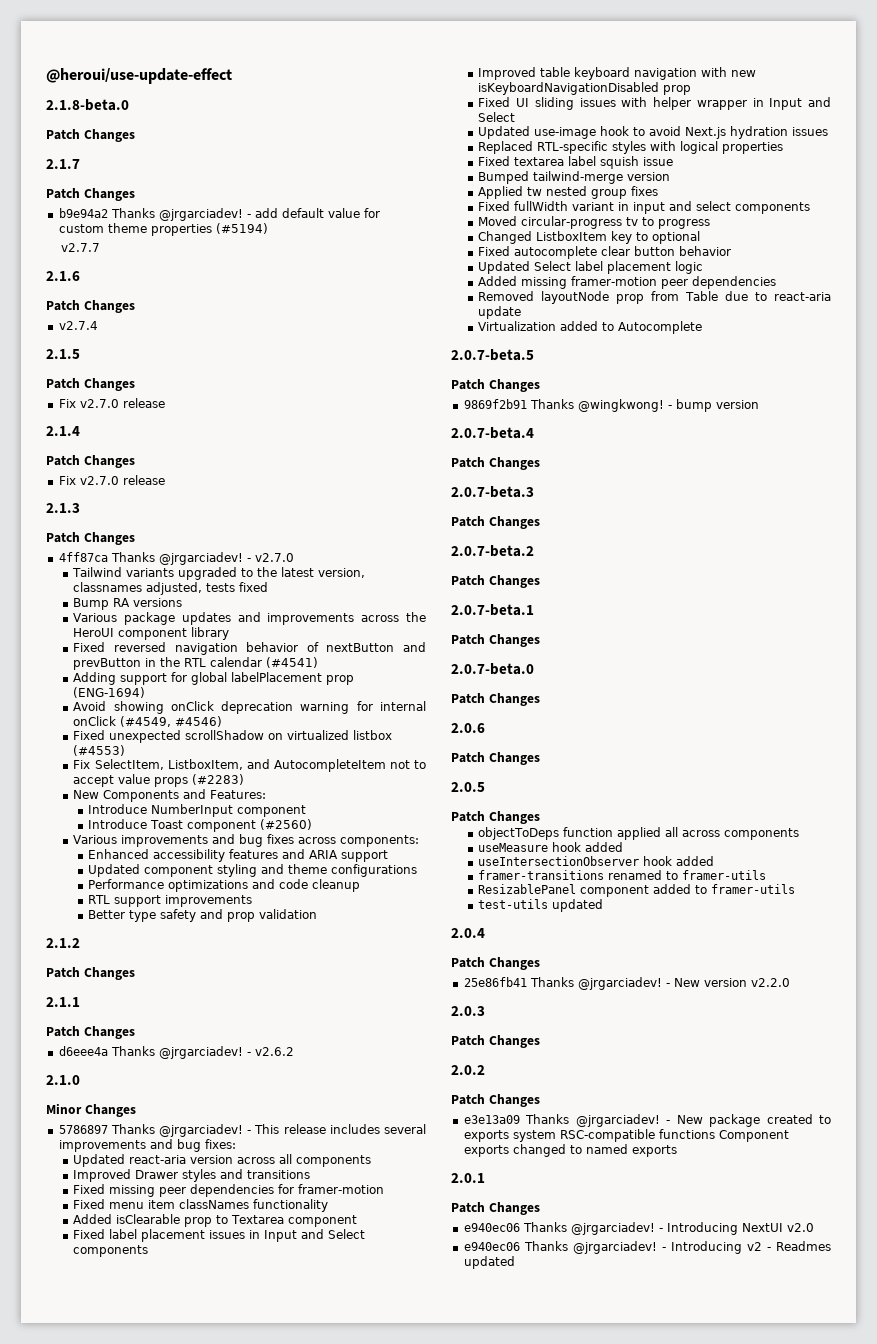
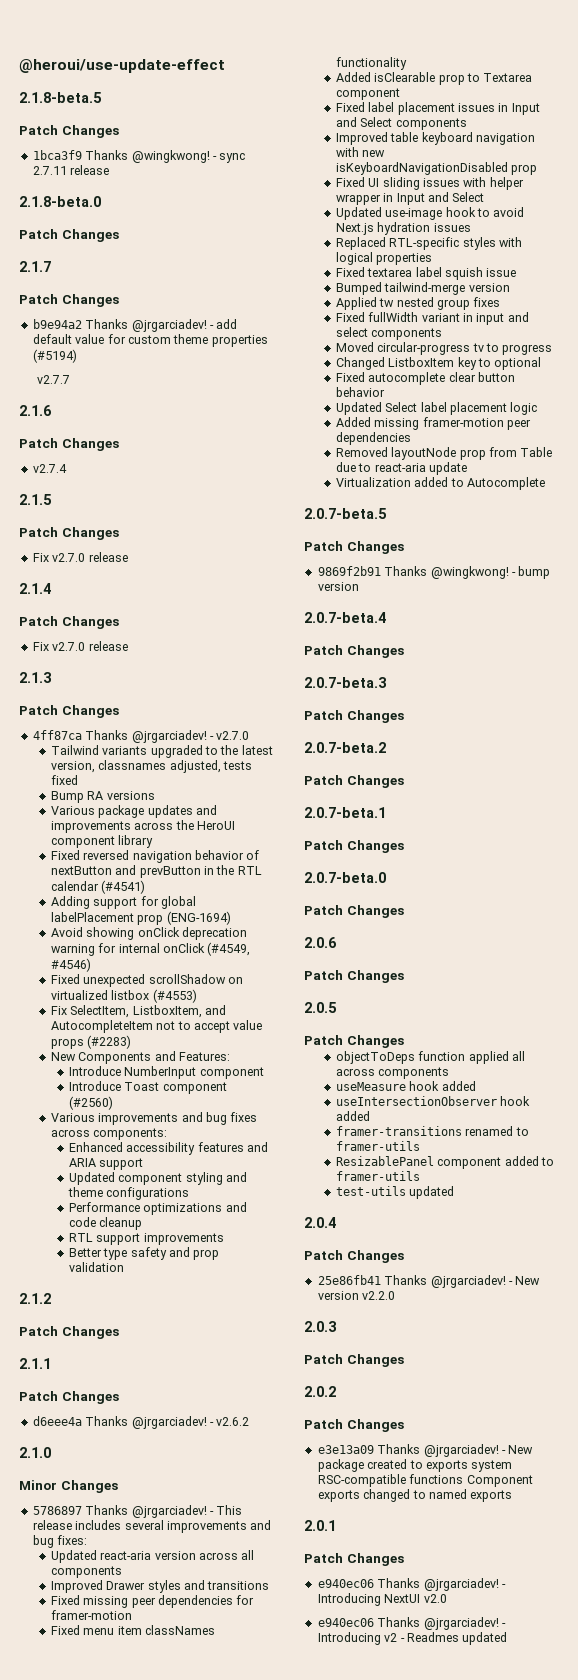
+ 2.1.8-beta.5
+ Patch Changes
+ 1bca3f9 Thanks @wingkwong! - sync 2.7.11 release

